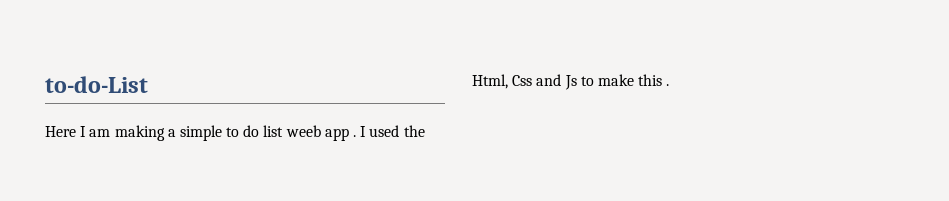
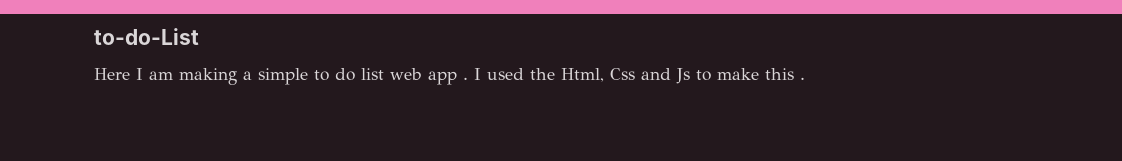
- Here I am making a simple to do list weeb app .
+ Here I am making a simple to do list web app .

